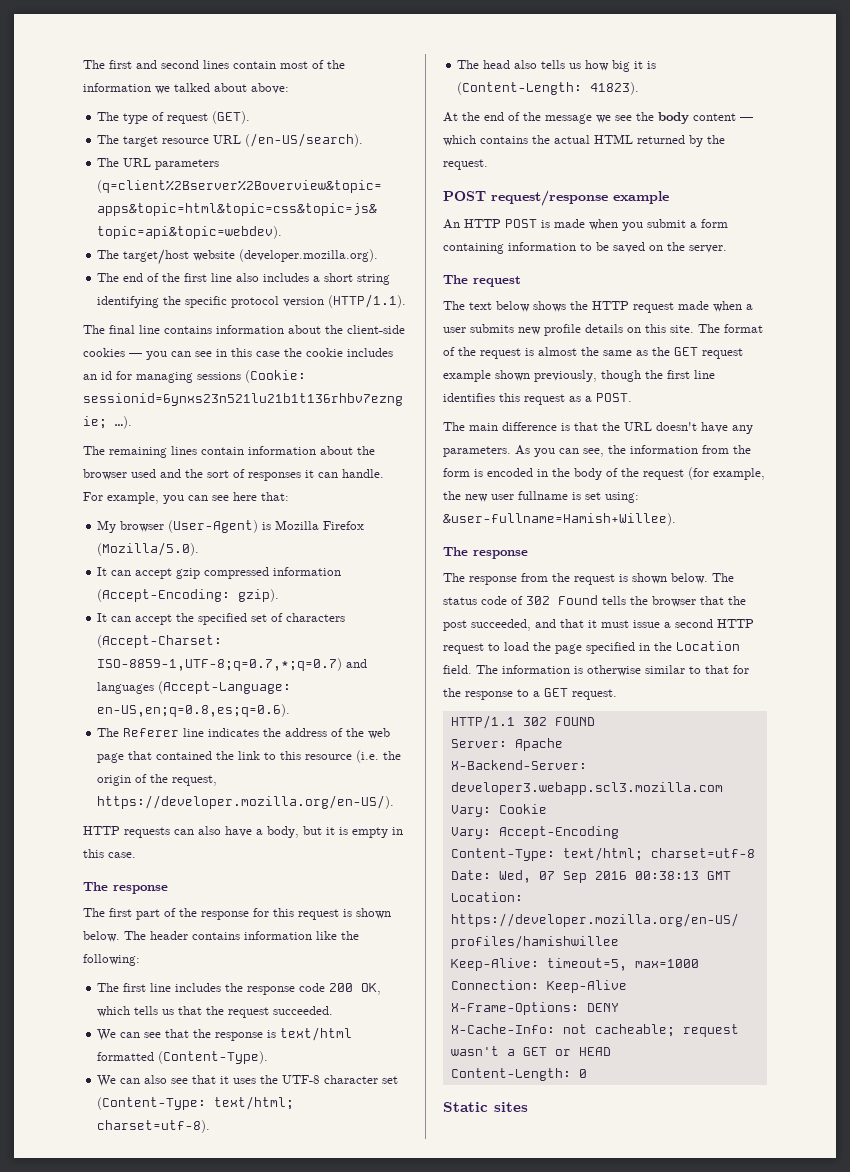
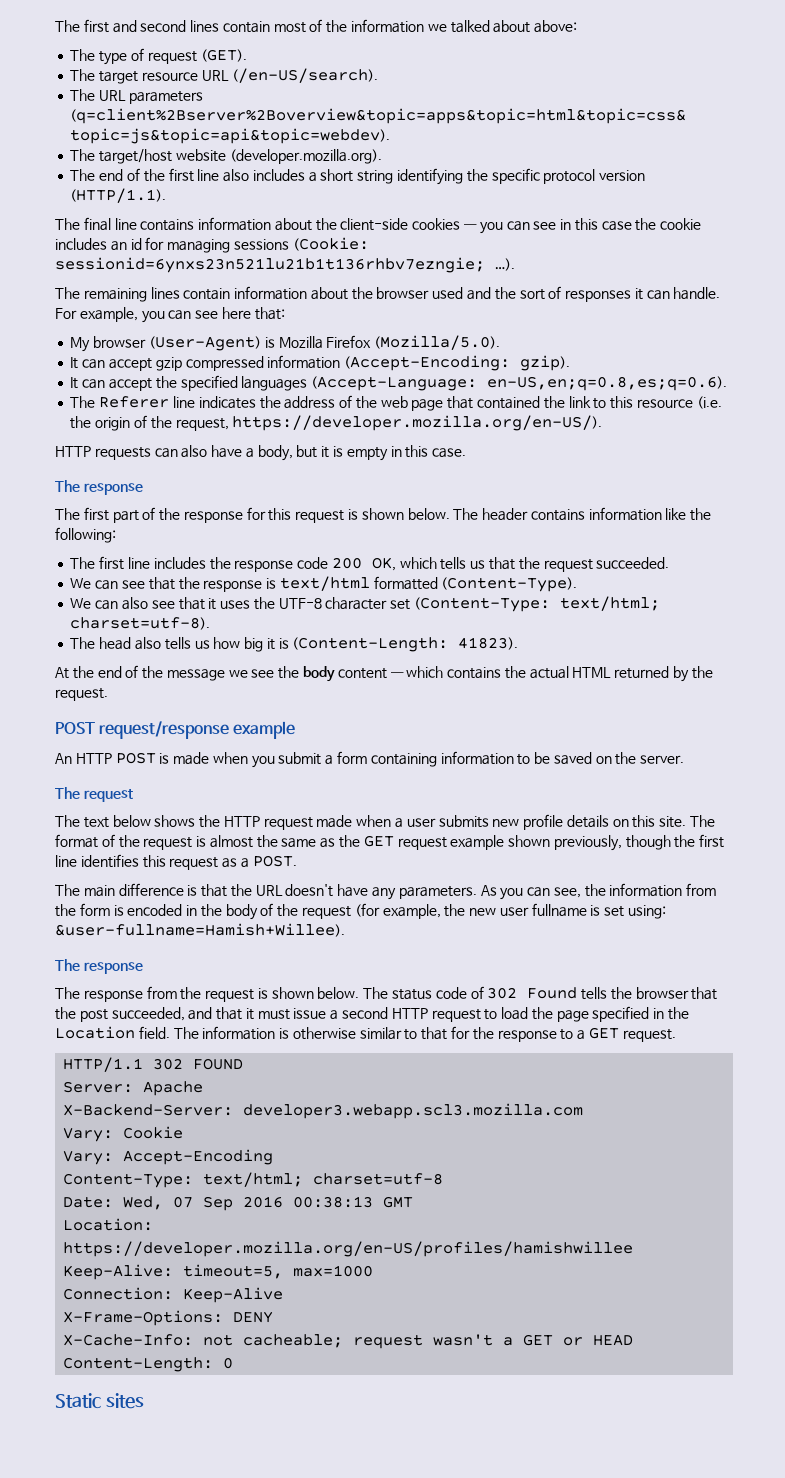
- It can accept the specified set of characters (Accept-Charset: ISO-8859-1,UTF-8;q=0.7,*;q=0.7) and languages (Accept-Language: en-US,en;q=0.8,es;q=0.6).
+ It can accept the specified languages (Accept-Language: en-US,en;q=0.8,es;q=0.6).

